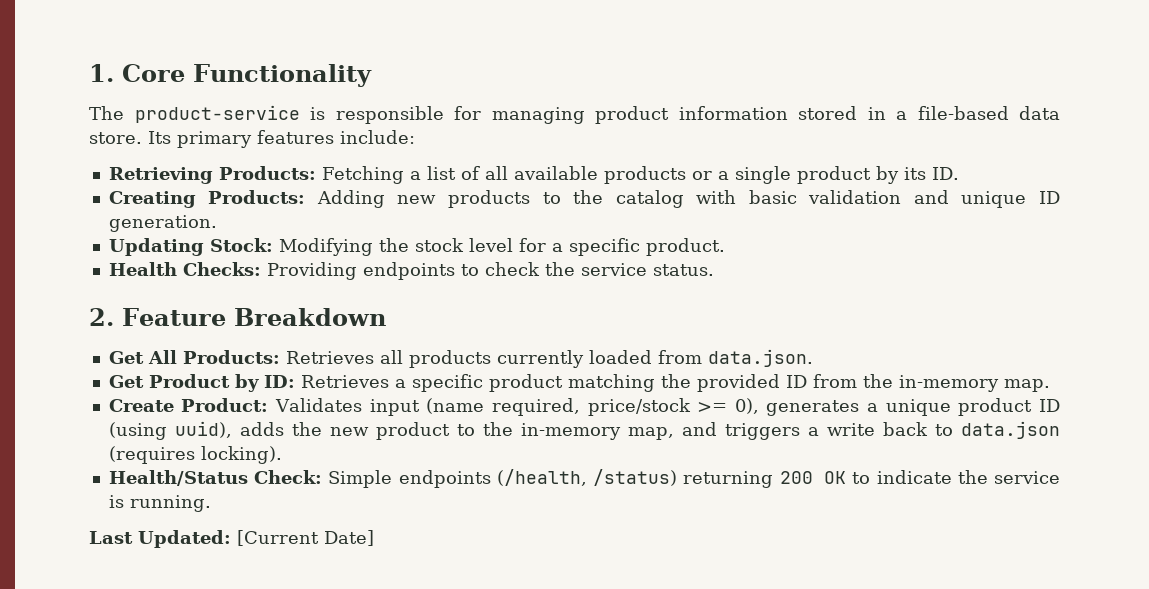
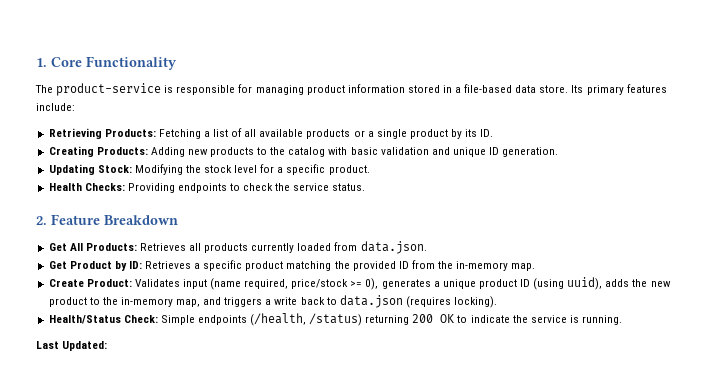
- Last Updated: [Current Date]
+ Last Updated:

